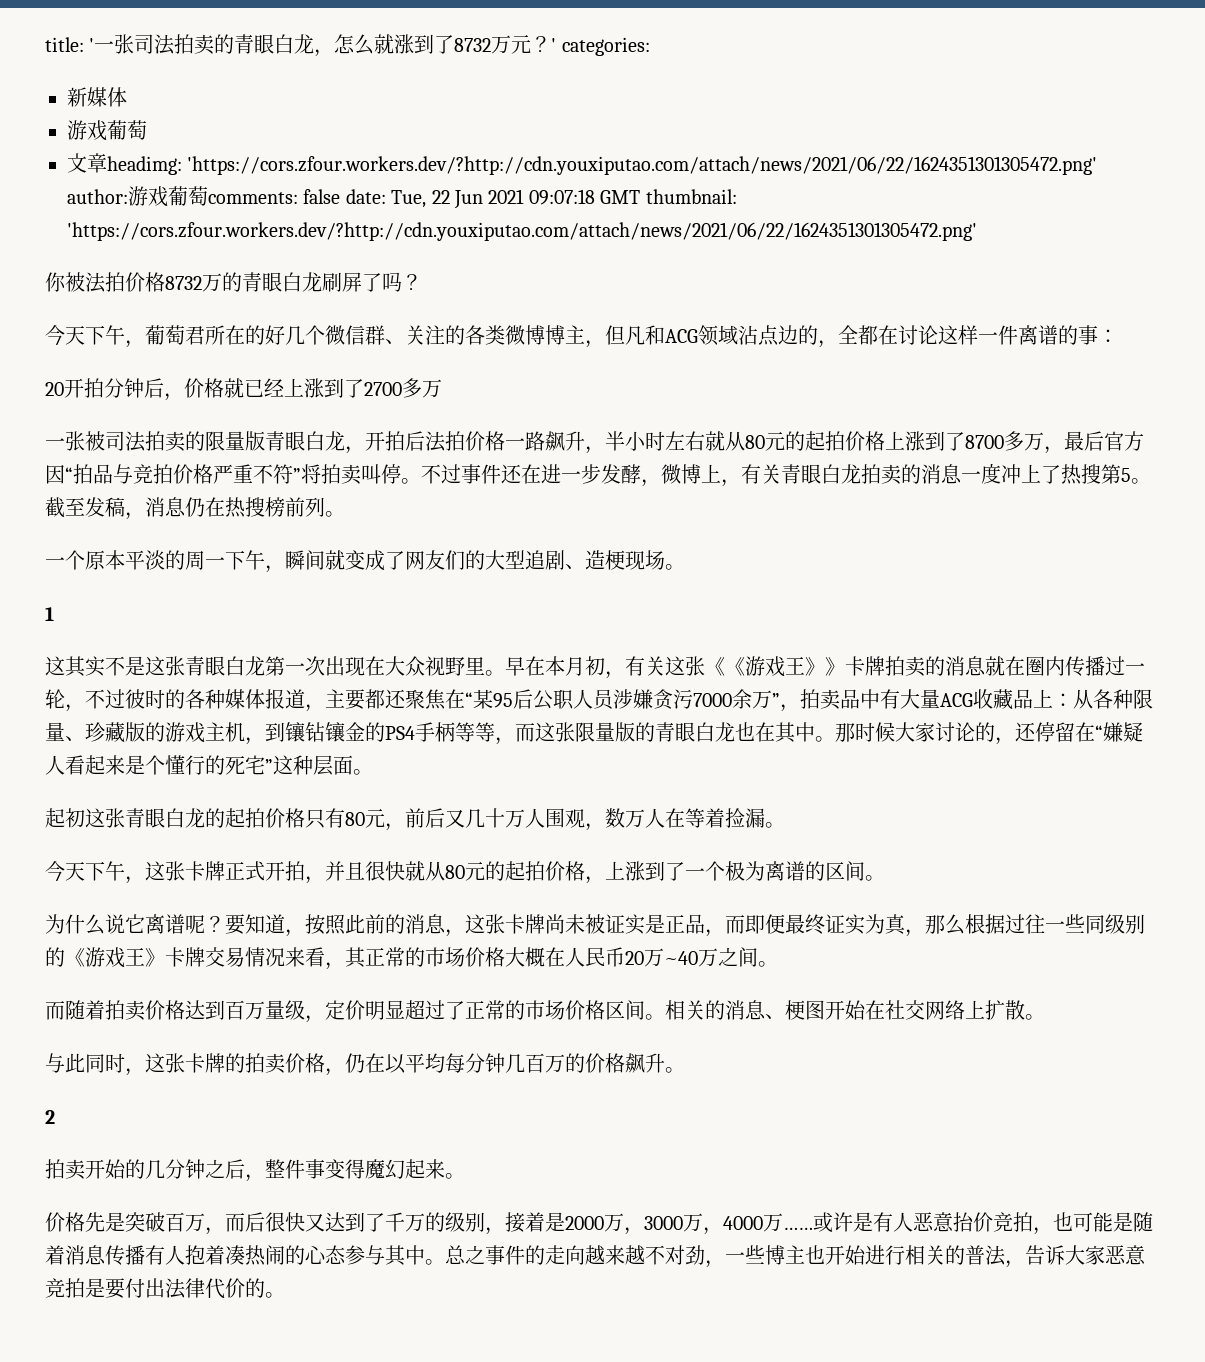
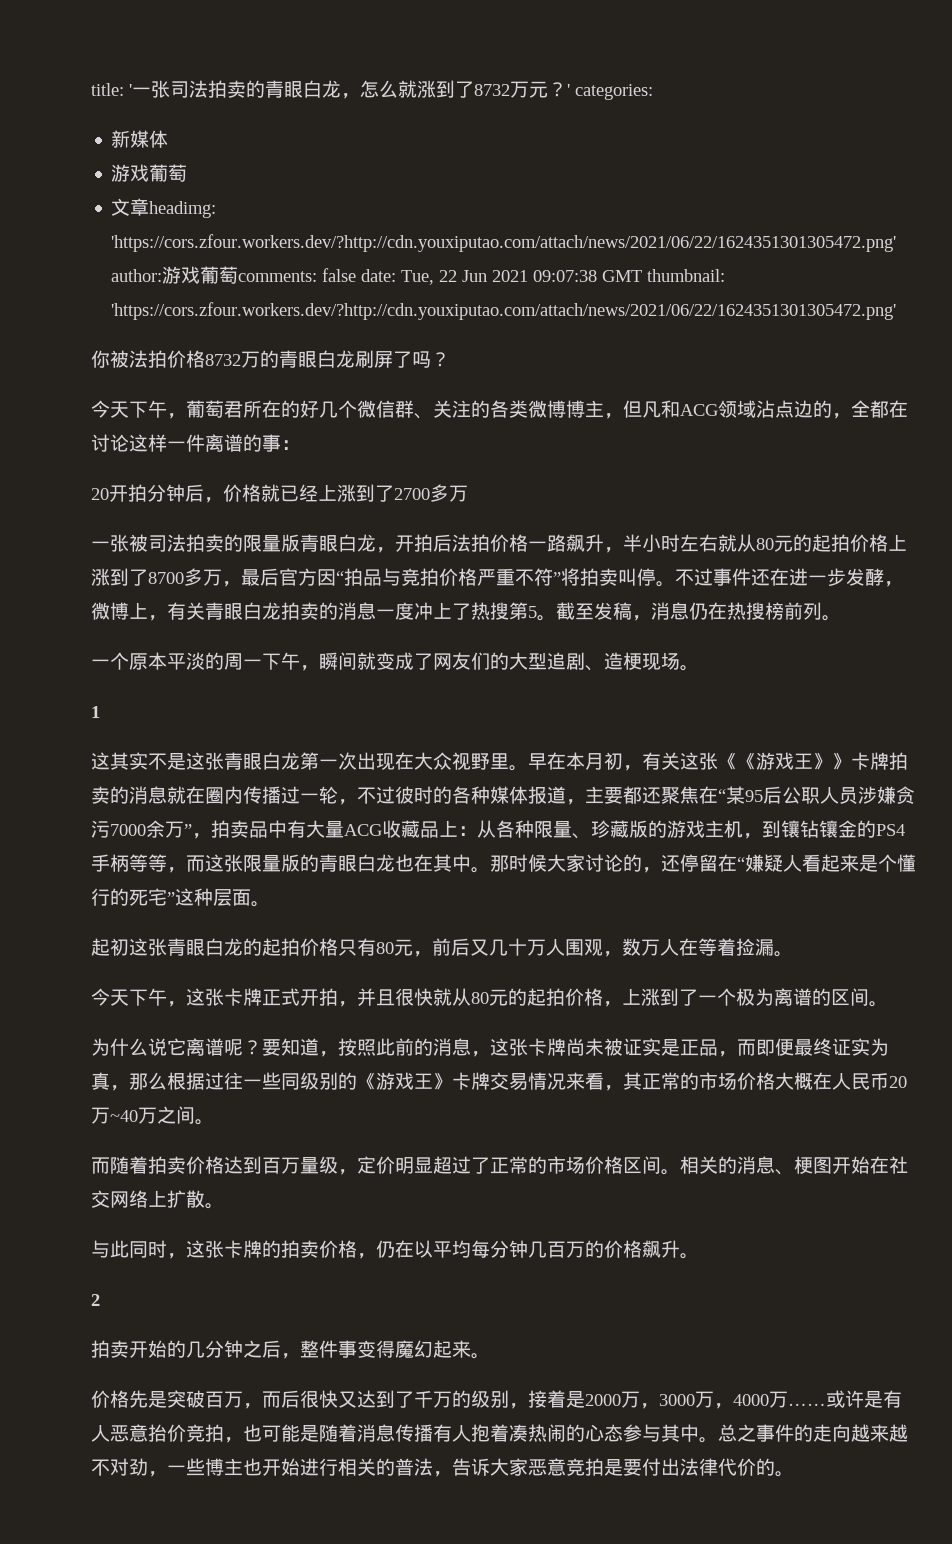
- 文章headimg: 'https://cors.zfour.workers.dev/?http://cdn.youxiputao.com/attach/news/2021/06/22/1624351301305472.png' author:游戏葡萄comments: false date: Tue, 22 Jun 2021 09:07:18 GMT thumbnail: 'https://cors.zfour.workers.dev/?http://cdn.youxiputao.com/attach/news/2021/06/22/1624351301305472.png'
+ 文章headimg: 'https://cors.zfour.workers.dev/?http://cdn.youxiputao.com/attach/news/2021/06/22/1624351301305472.png' author:游戏葡萄comments: false date: Tue, 22 Jun 2021 09:07:38 GMT thumbnail: 'https://cors.zfour.workers.dev/?http://cdn.youxiputao.com/attach/news/2021/06/22/1624351301305472.png'

